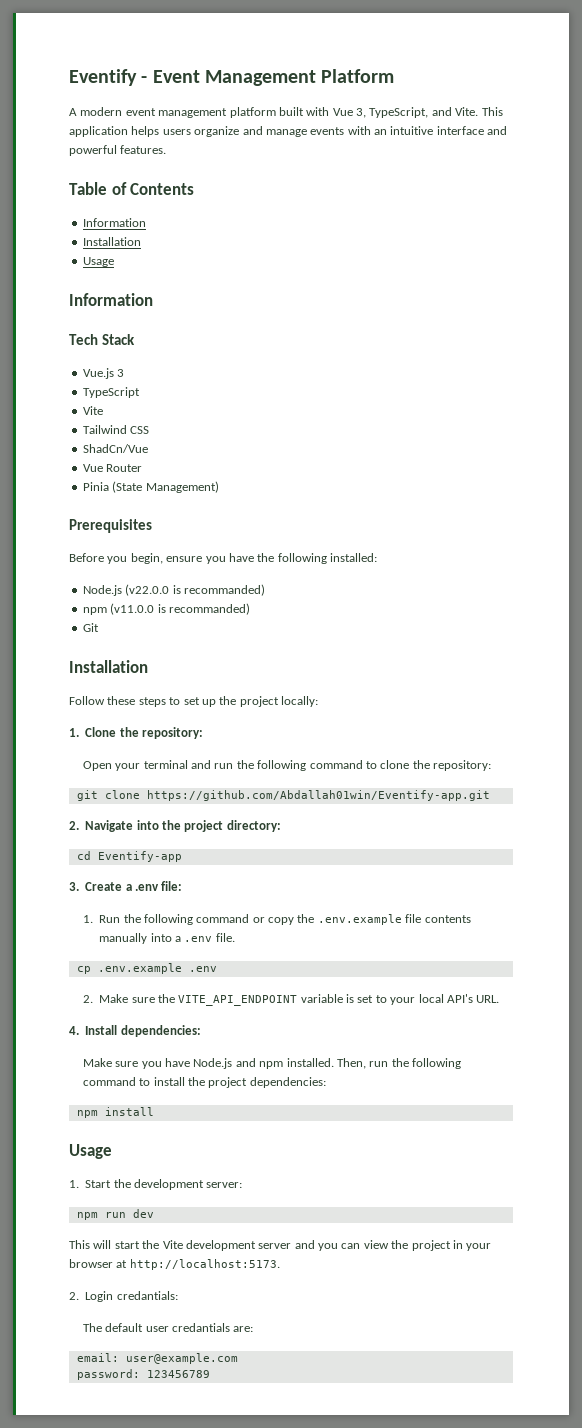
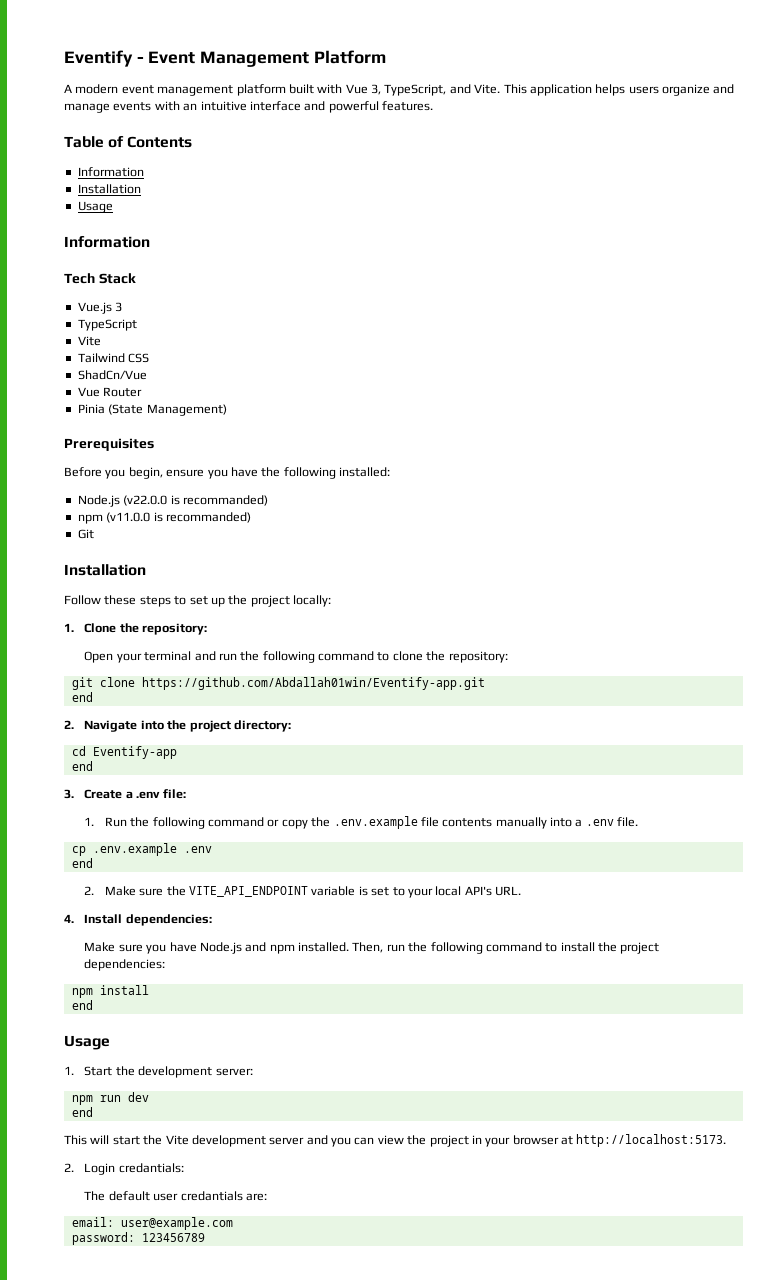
  git clone https://github.com/Abdallah01win/Eventify-app.git
+ end
  cd Eventify-app
+ end
  cp .env.example .env
+ end
  npm install
+ end
  npm run dev
+ end

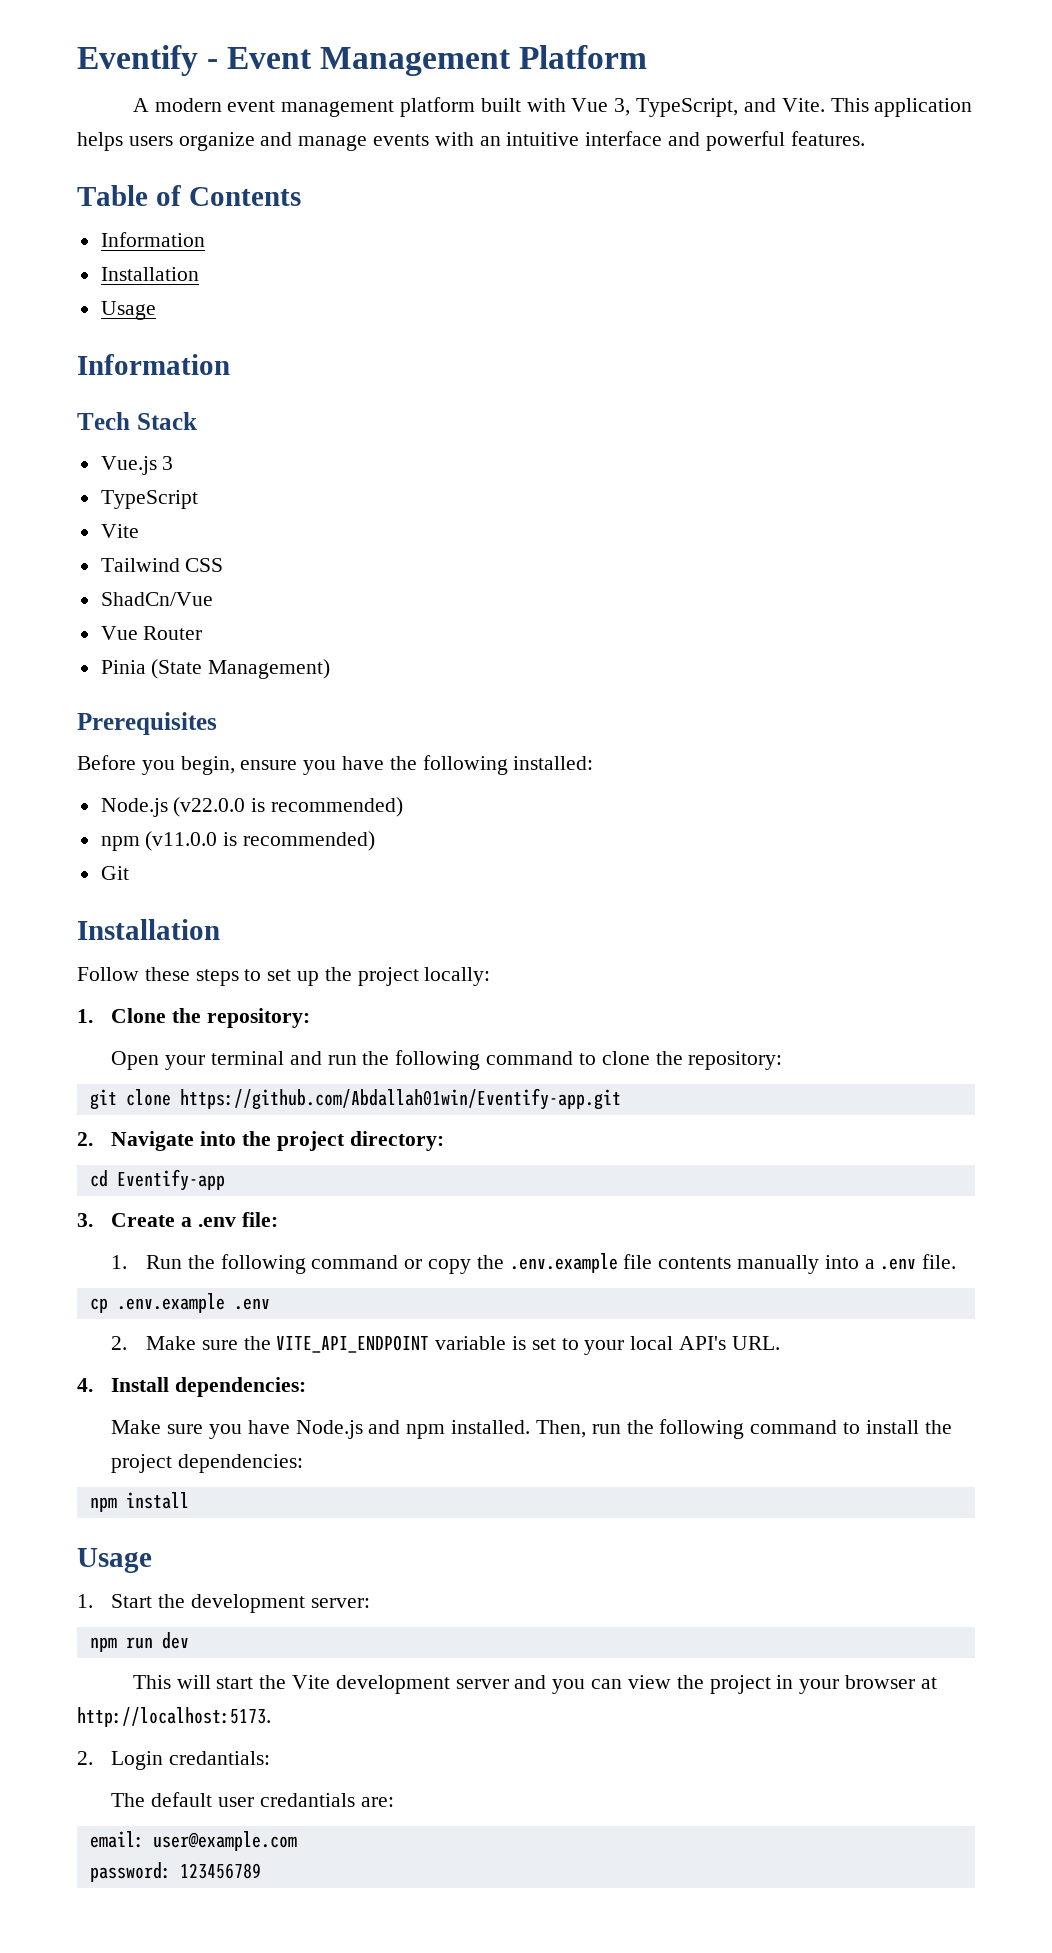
- Node.js (v22.0.0 is recommanded)
+ Node.js (v22.0.0 is recommended)
- npm (v11.0.0 is recommanded)
+ npm (v11.0.0 is recommended)
  git clone https://github.com/Abdallah01win/Eventify-app.git
- end
  cd Eventify-app
- end
  cp .env.example .env
- end
  npm install
- end
  npm run dev
- end

